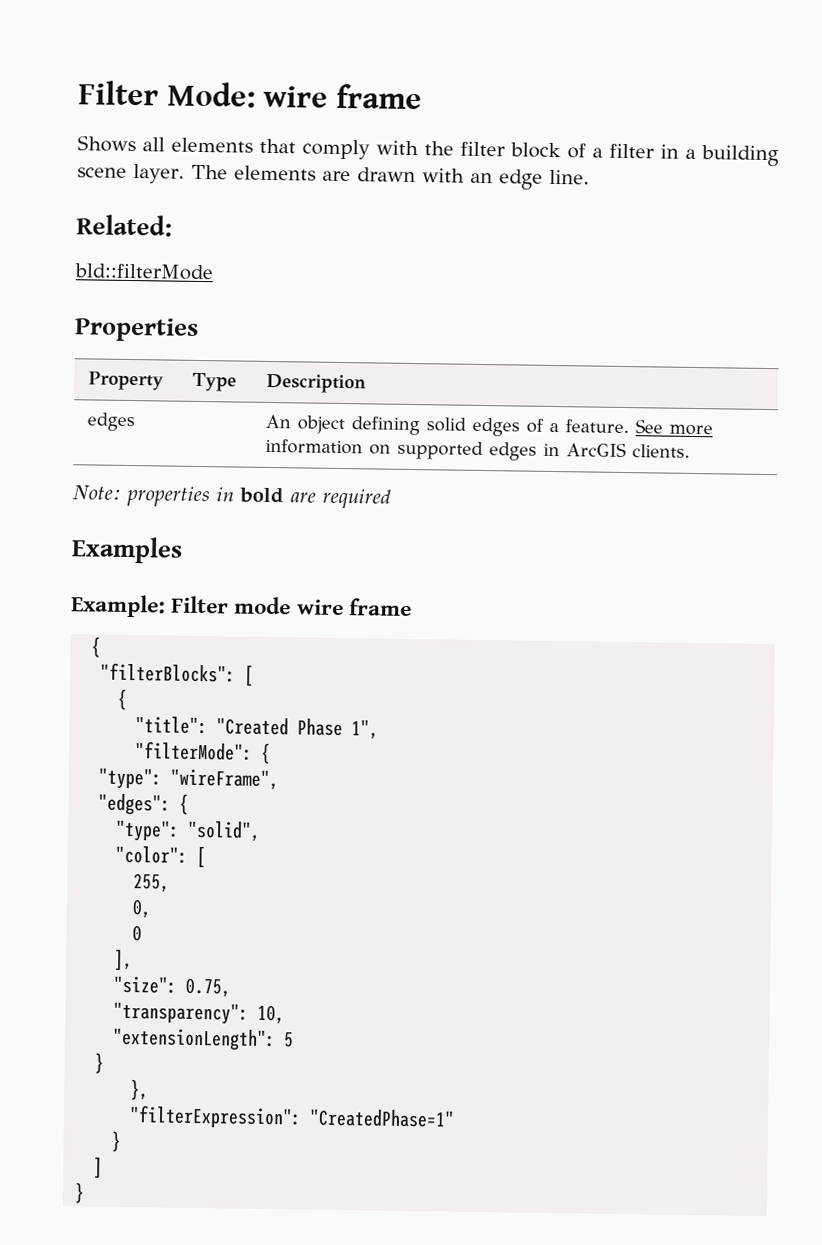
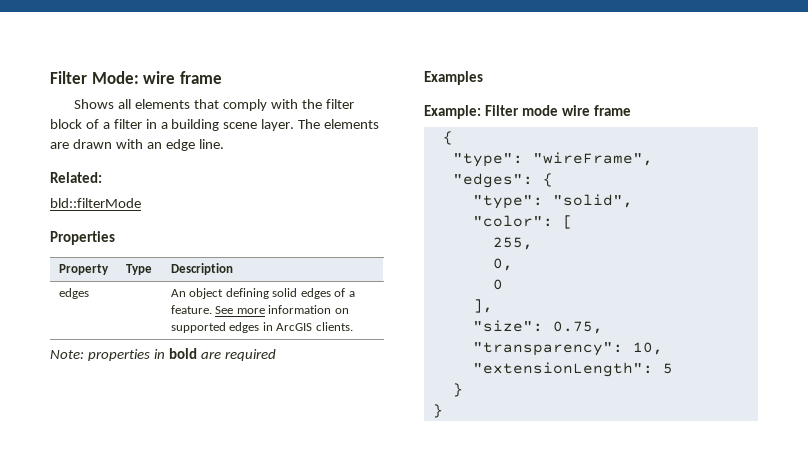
- "filterBlocks": [
- {
- "title": "Created Phase 1",
- "filterMode": {
  "extensionLength": 5
  }
- },
- "filterExpression": "CreatedPhase=1"
- }
- ]

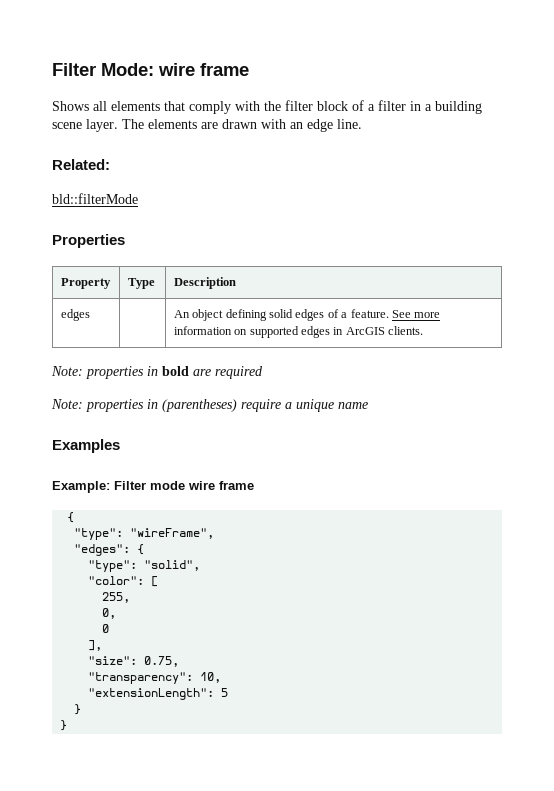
+ Note: properties in (parentheses) require a unique name

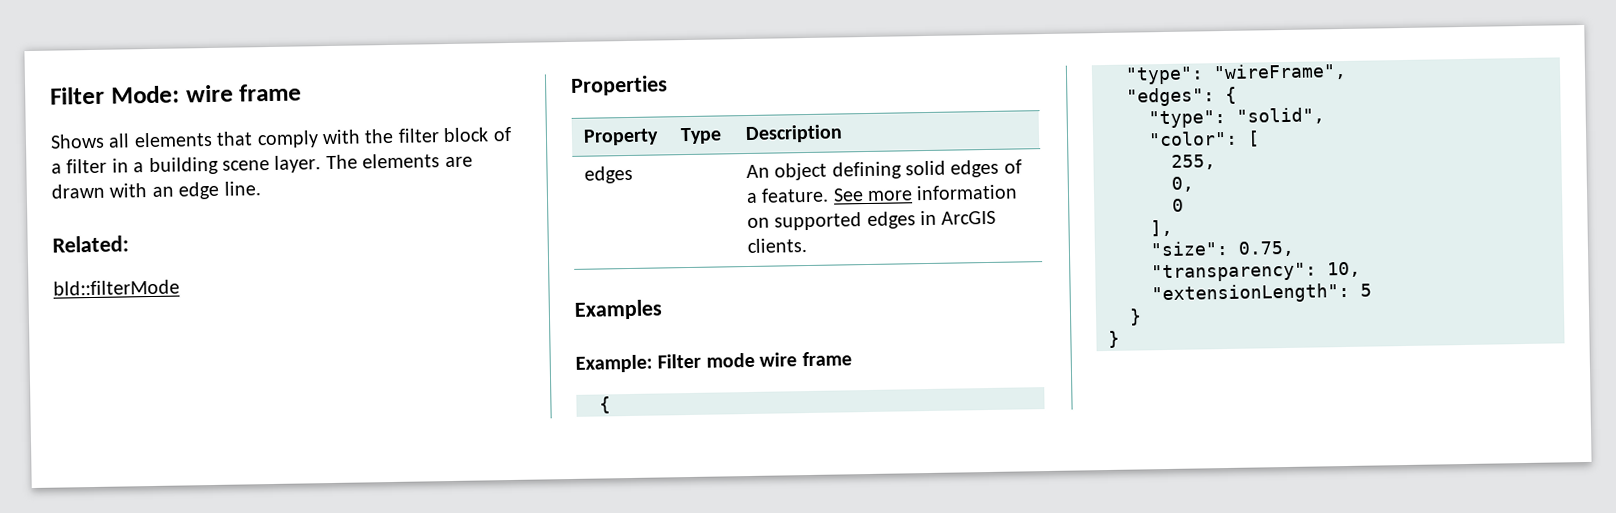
- Note: properties in bold are required
- Note: properties in (parentheses) require a unique name

